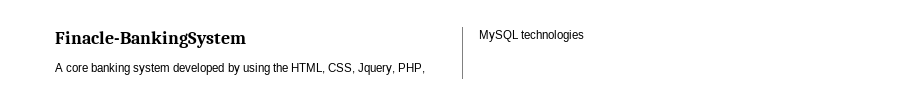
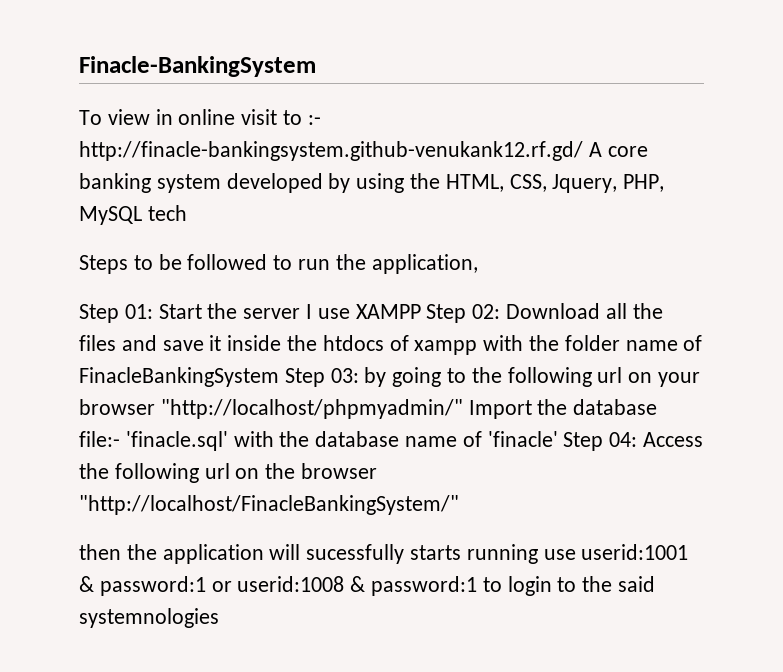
- A core banking system developed by using the HTML, CSS, Jquery, PHP, MySQL technologies
+ To view in online visit to :- http://finacle-bankingsystem.github-venukank12.rf.gd/ A core banking system developed by using the HTML, CSS, Jquery, PHP, MySQL tech
+ Steps to be followed to run the application,
+ Step 01: Start the server I use XAMPP Step 02: Download all the files and save it inside the htdocs of xampp with the folder name of FinacleBankingSystem Step 03: by going to the following url on your browser "http://localhost/phpmyadmin/" Import the database file:- 'finacle.sql' with the database name of 'finacle' Step 04: Access the following url on the browser "http://localhost/FinacleBankingSystem/"
+ then the application will sucessfully starts running use userid:1001 & password:1 or userid:1008 & password:1 to login to the said systemnologies

